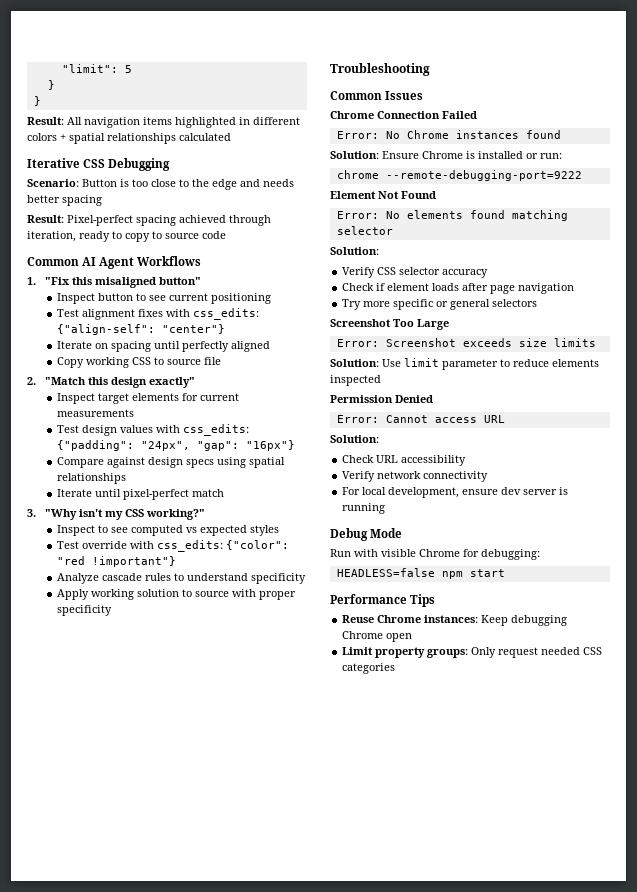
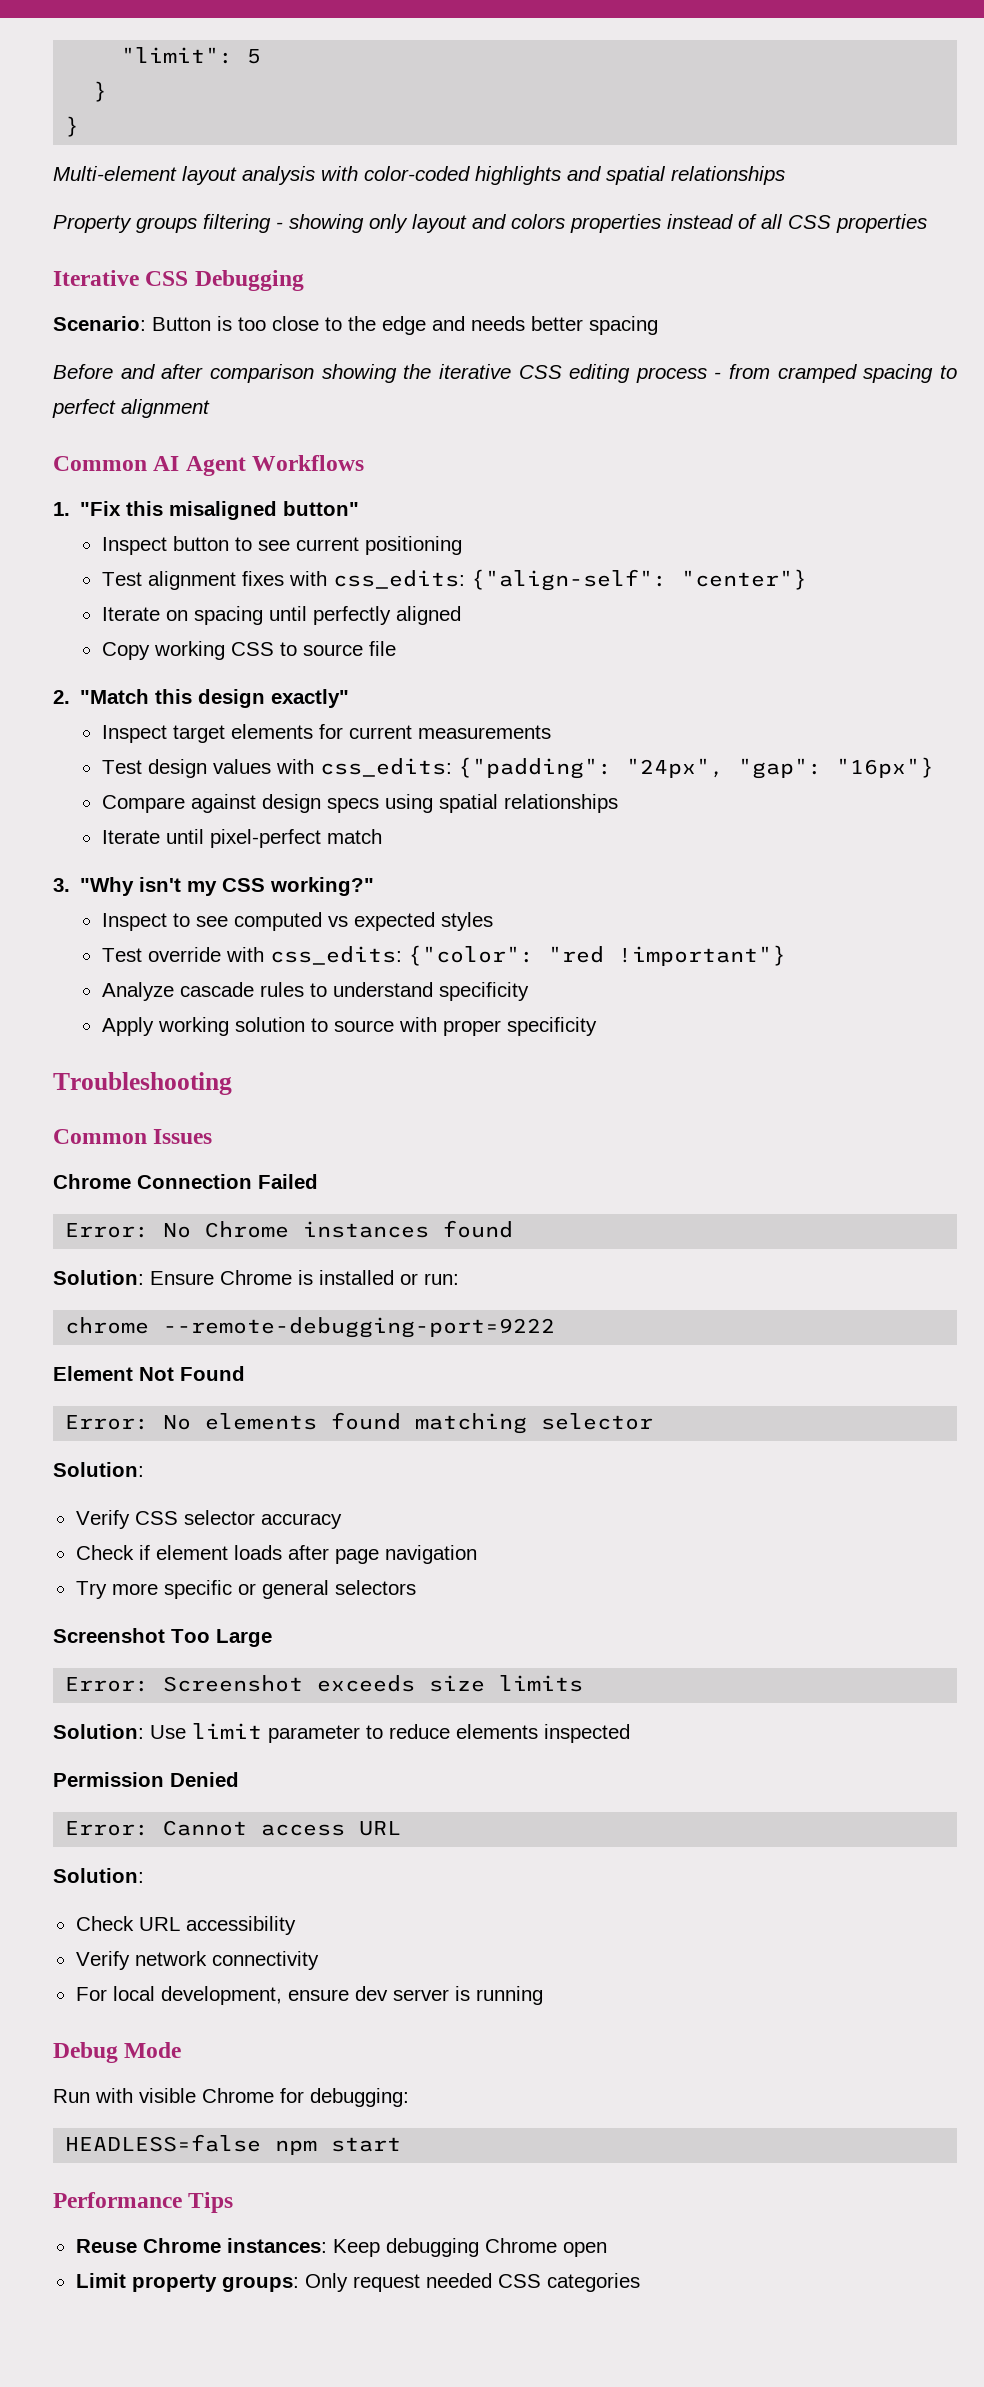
- Result: All navigation items highlighted in different colors + spatial relationships calculated
+ Multi-element layout analysis with color-coded highlights and spatial relationships
+ Property groups filtering - showing only layout and colors properties instead of all CSS properties
- Result: Pixel-perfect spacing achieved through iteration, ready to copy to source code
+ Before and after comparison showing the iterative CSS editing process - from cramped spacing to perfect alignment

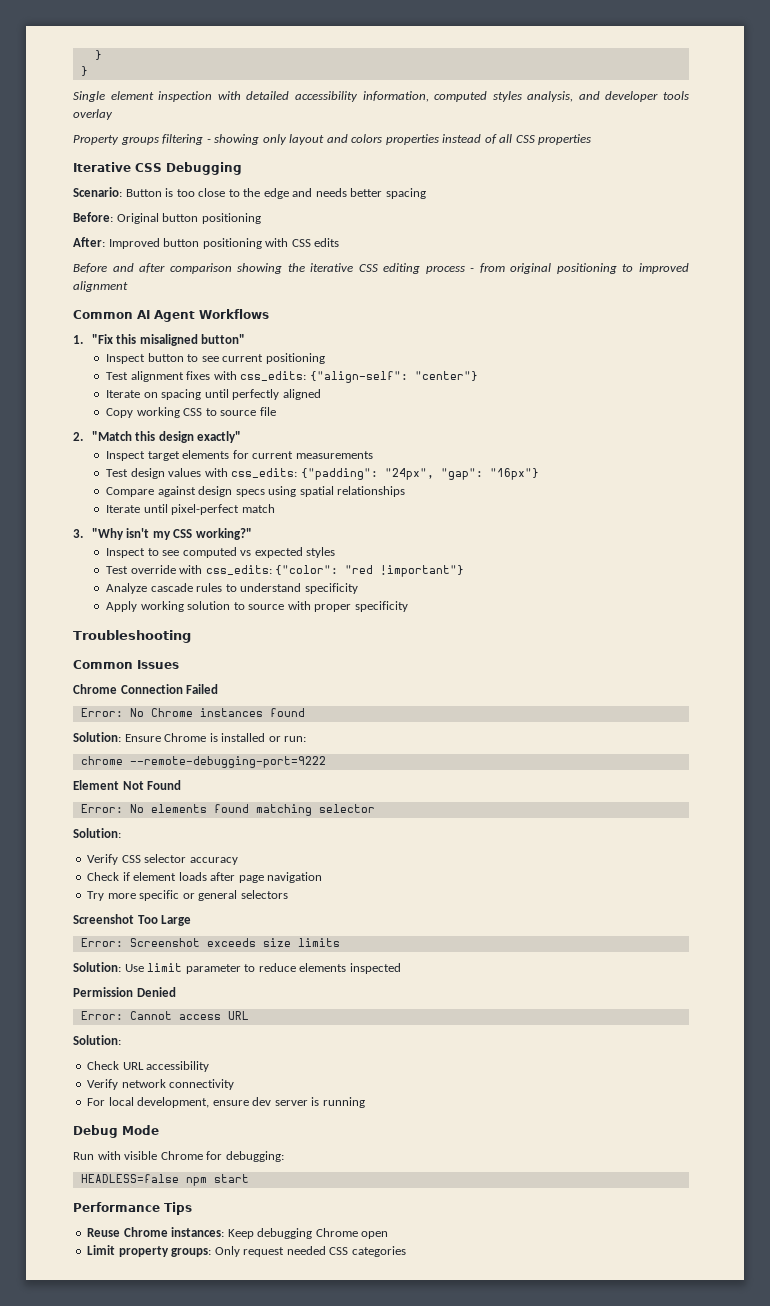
- "limit": 5
- Multi-element layout analysis with color-coded highlights and spatial relationships
+ Single element inspection with detailed accessibility information, computed styles analysis, and developer tools overlay
+ Before: Original button positioning
+ After: Improved button positioning with CSS edits
- Before and after comparison showing the iterative CSS editing process - from cramped spacing to perfect alignment
+ Before and after comparison showing the iterative CSS editing process - from original positioning to improved alignment

